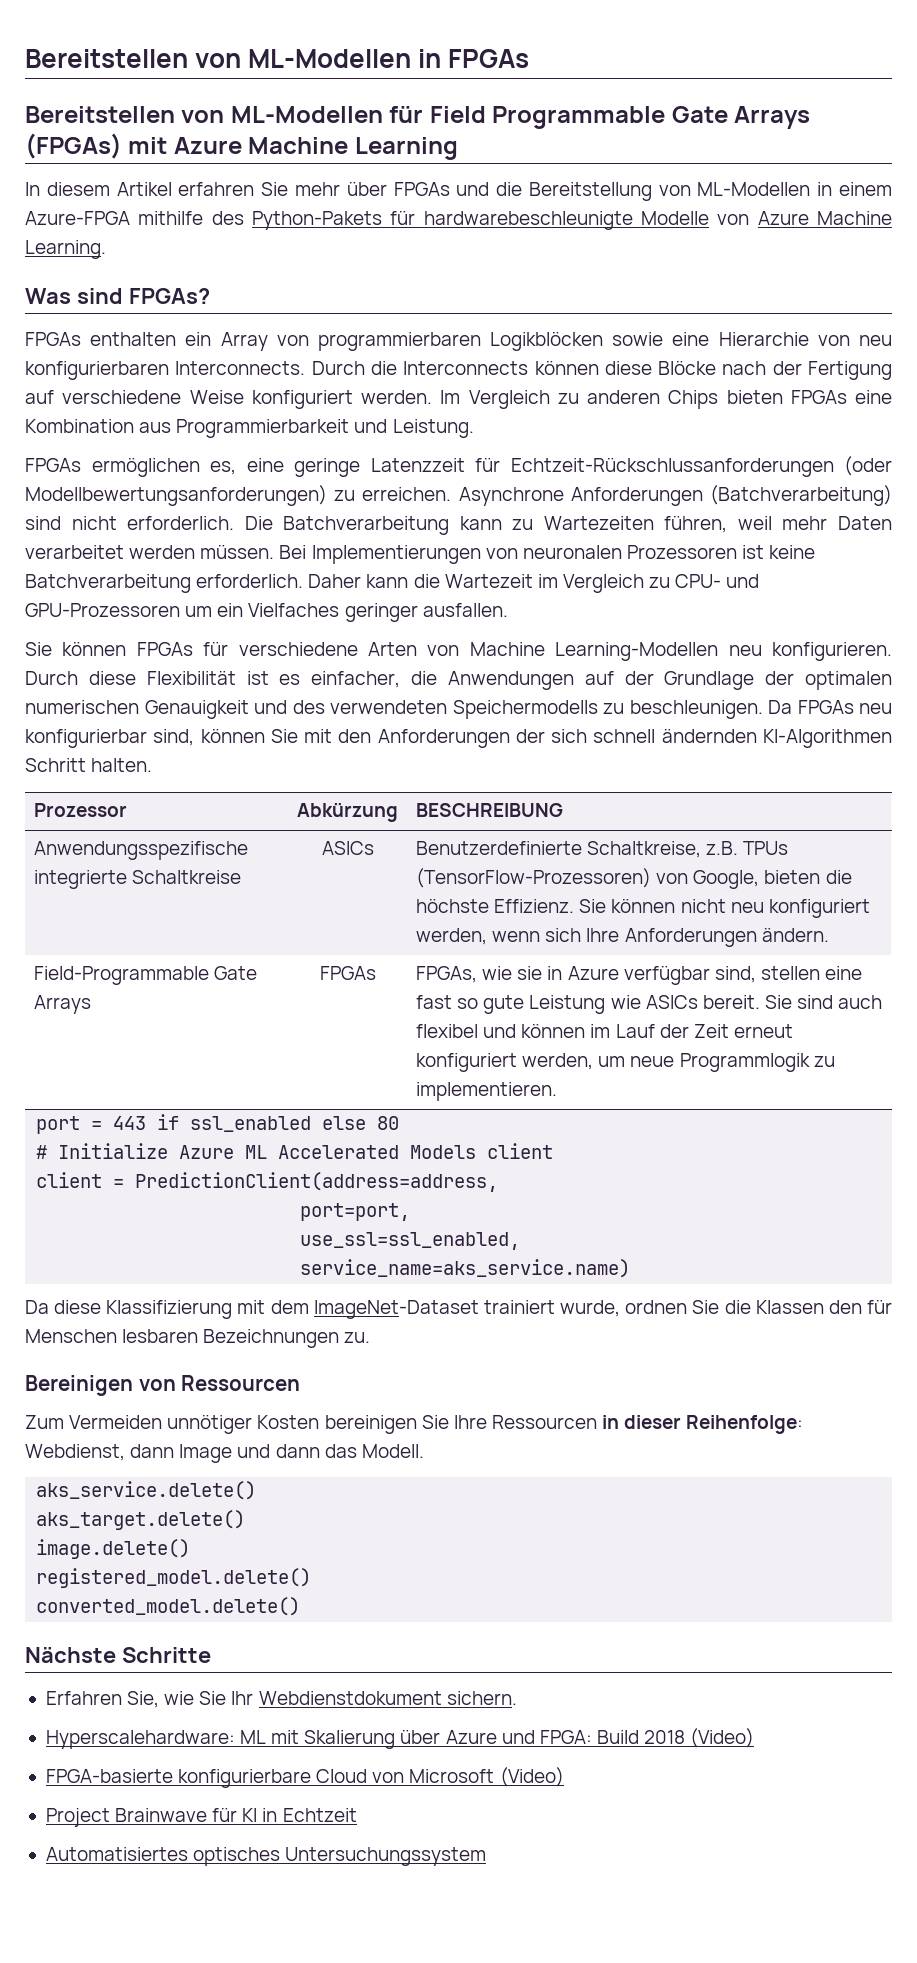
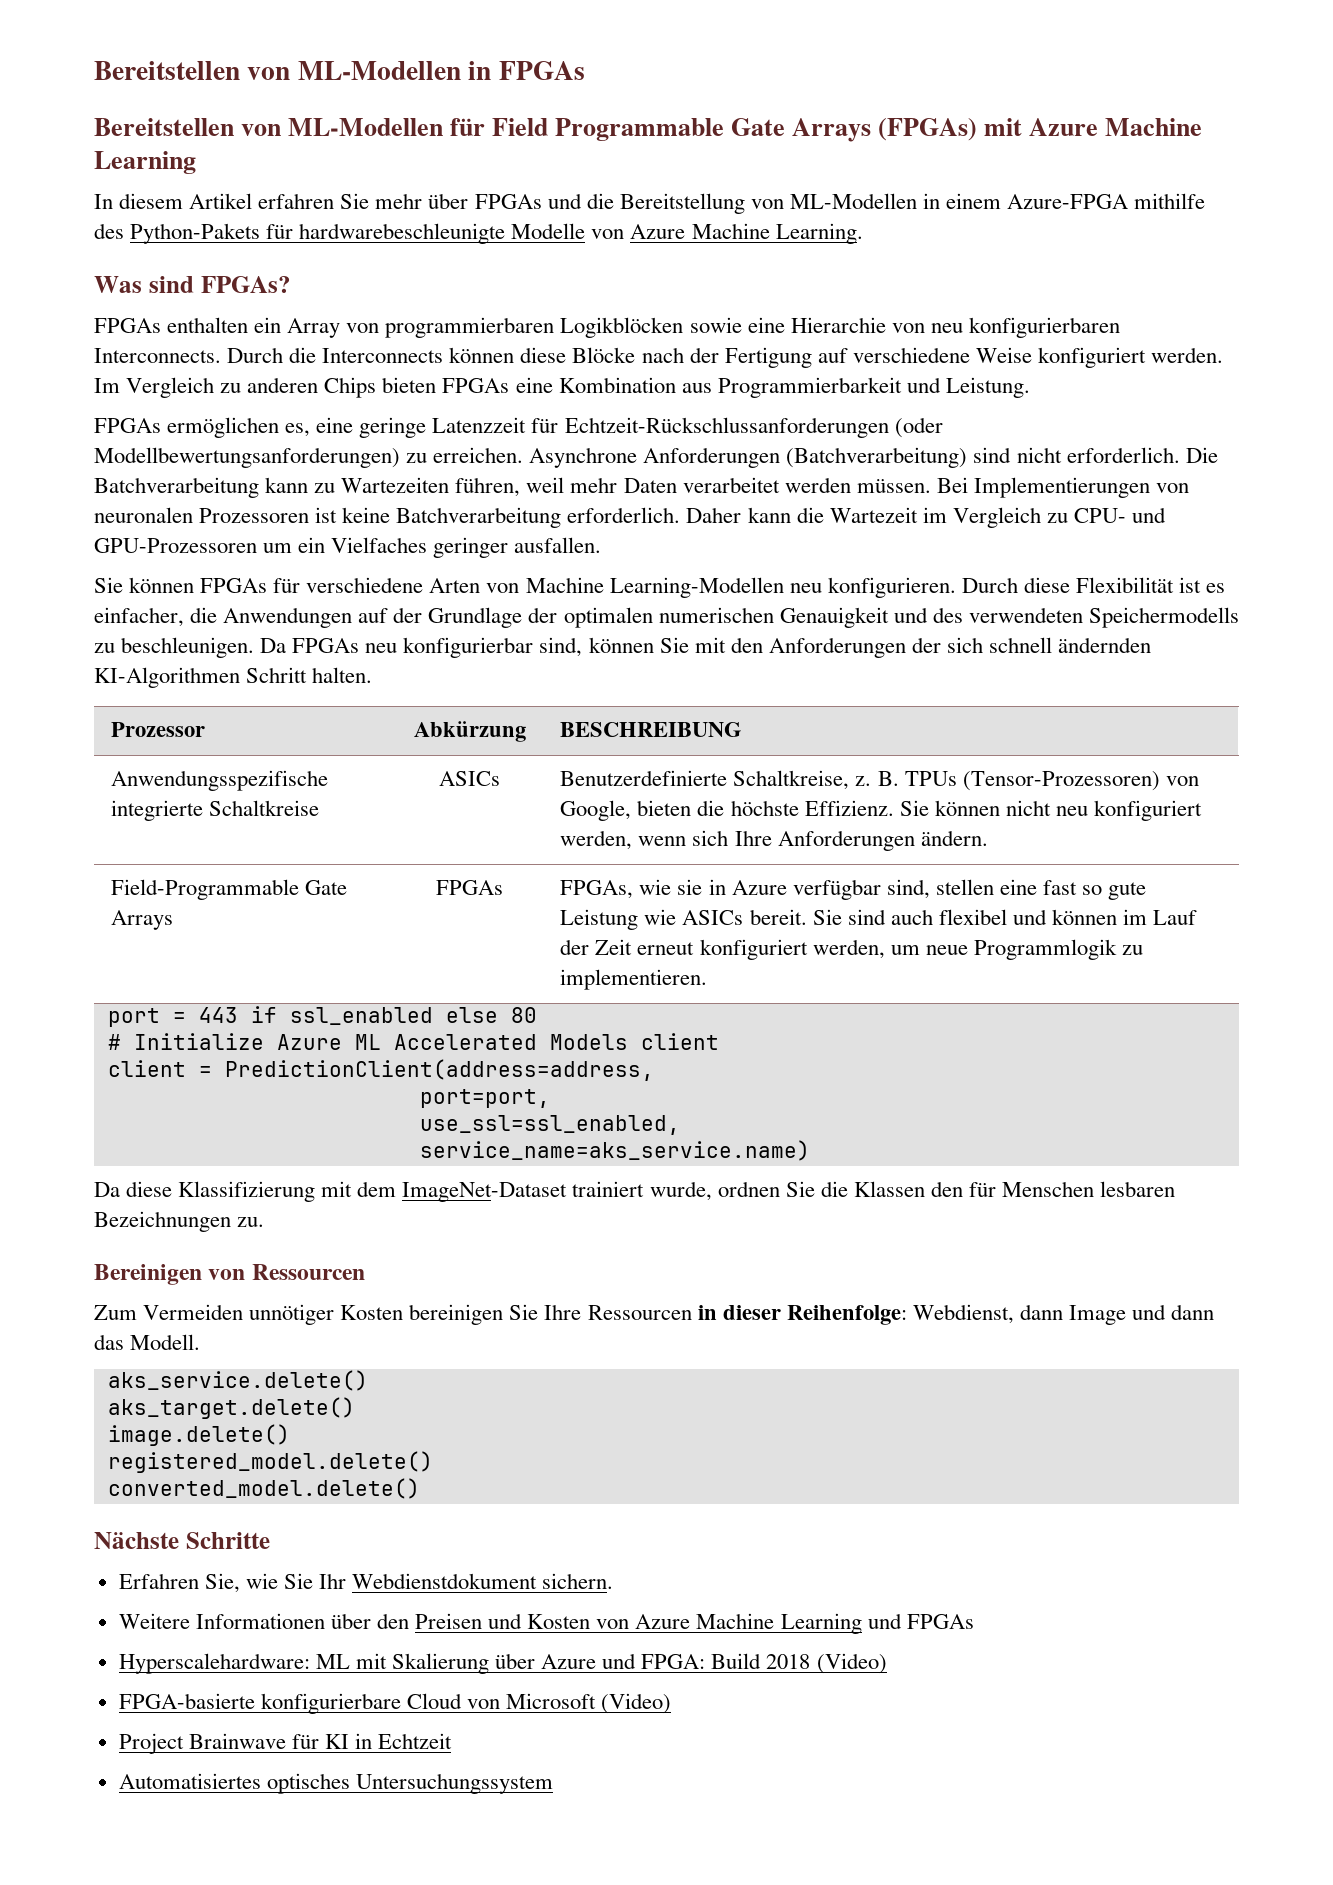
- Anwendungsspezifische integrierte Schaltkreise | ASICs | Benutzerdefinierte Schaltkreise, z.B. TPUs (TensorFlow-Prozessoren) von Google, bieten die höchste Effizienz. Sie können nicht neu konfiguriert werden, wenn sich Ihre Anforderungen ändern.
+ Anwendungsspezifische integrierte Schaltkreise | ASICs | Benutzerdefinierte Schaltkreise, z. B. TPUs (Tensor-Prozessoren) von Google, bieten die höchste Effizienz. Sie können nicht neu konfiguriert werden, wenn sich Ihre Anforderungen ändern.
+ Weitere Informationen über den Preisen und Kosten von Azure Machine Learning und FPGAs

